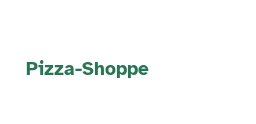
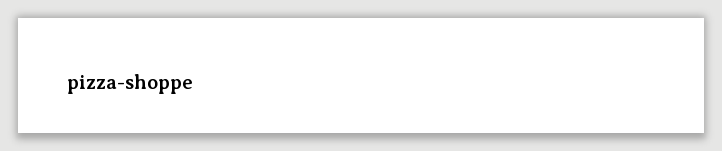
- Pizza-Shoppe
+ pizza-shoppe

